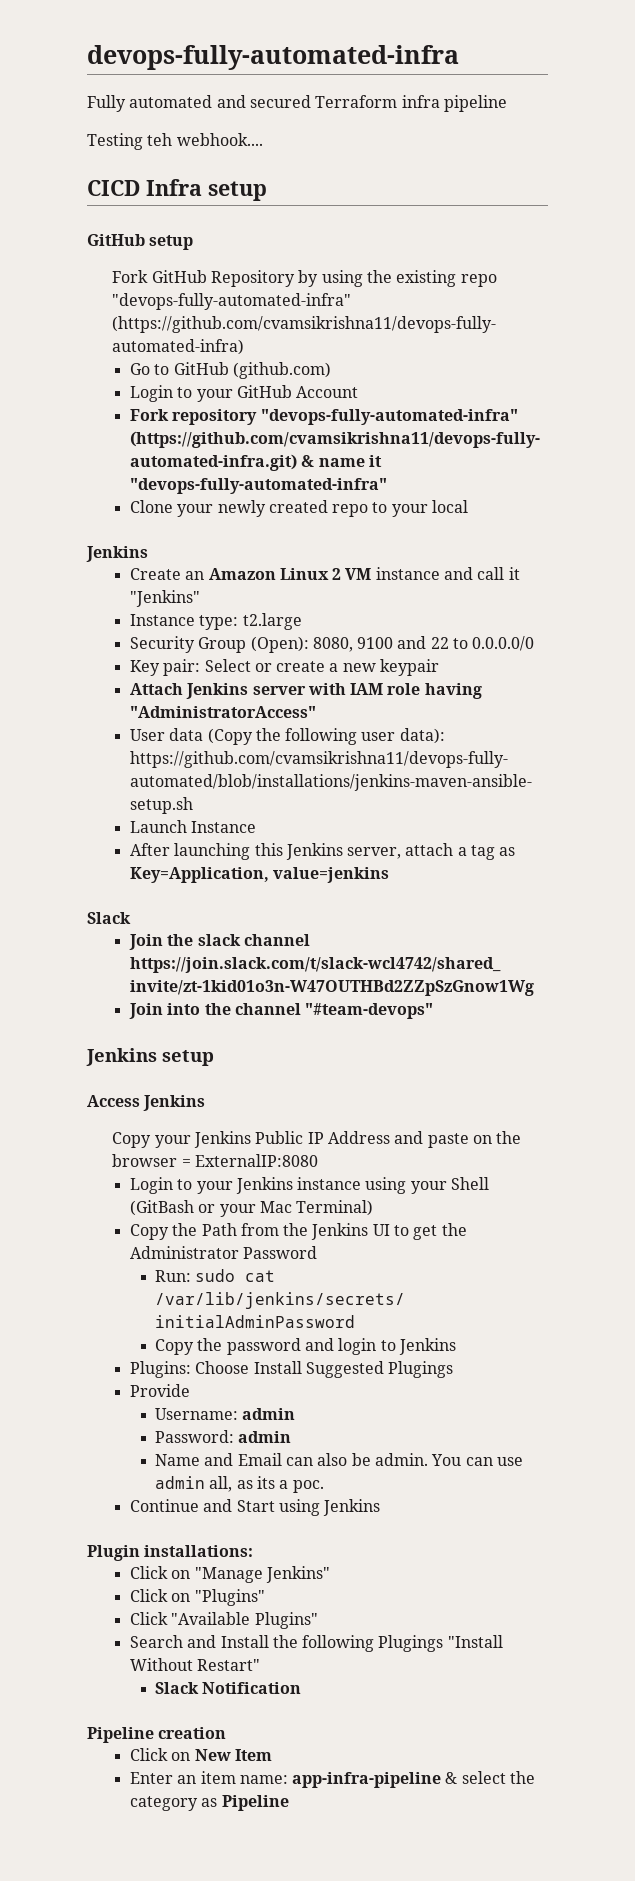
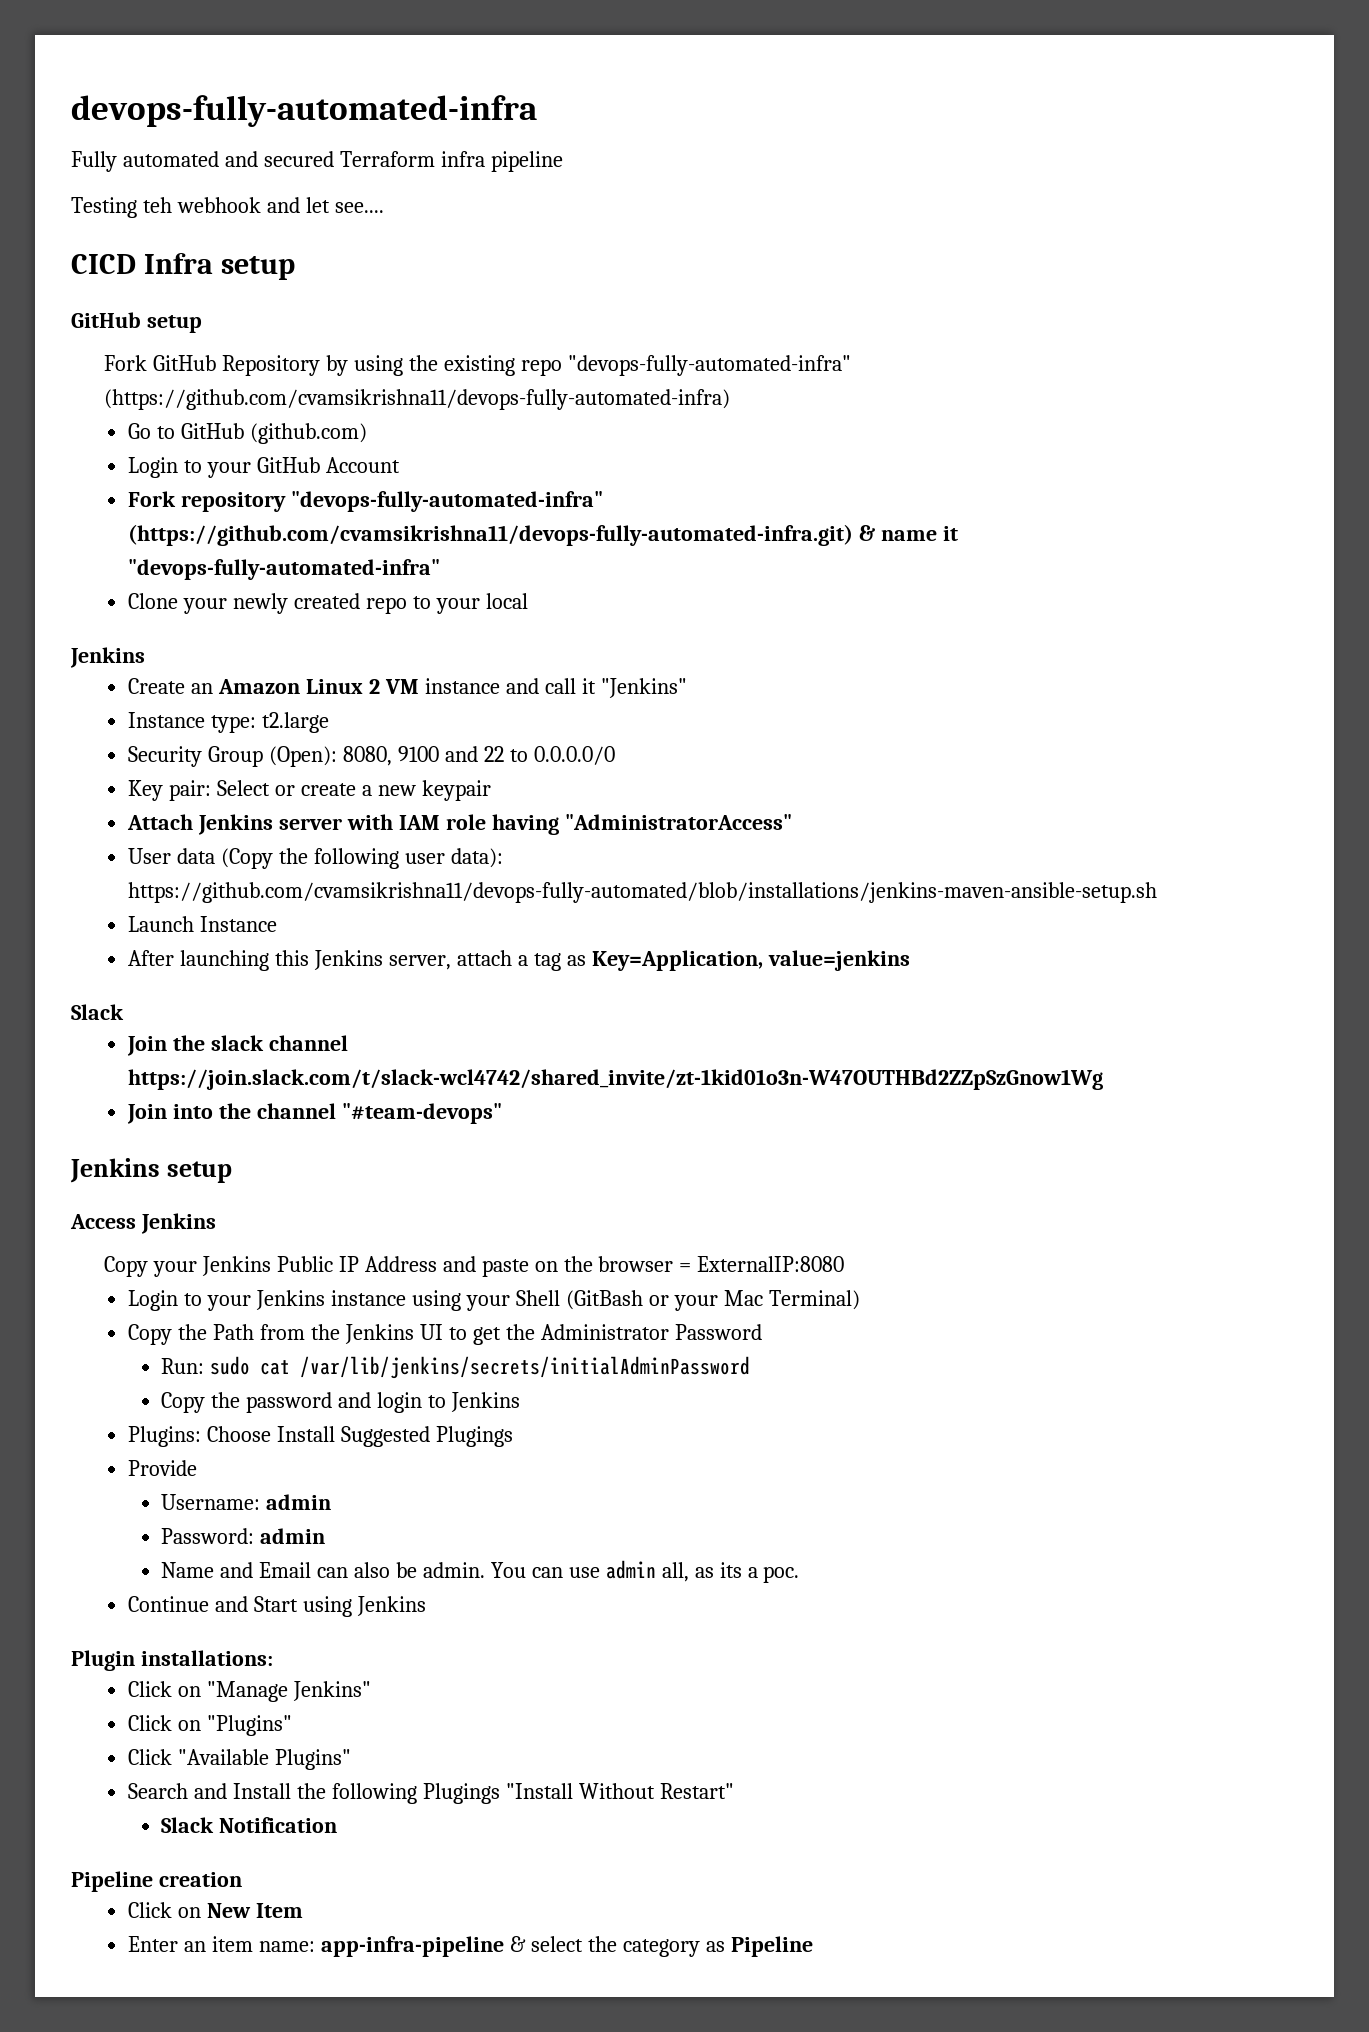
- Testing teh webhook....
+ Testing teh webhook and let see....

